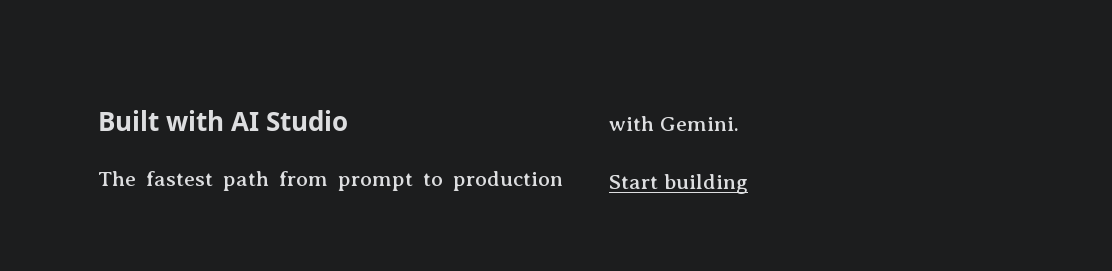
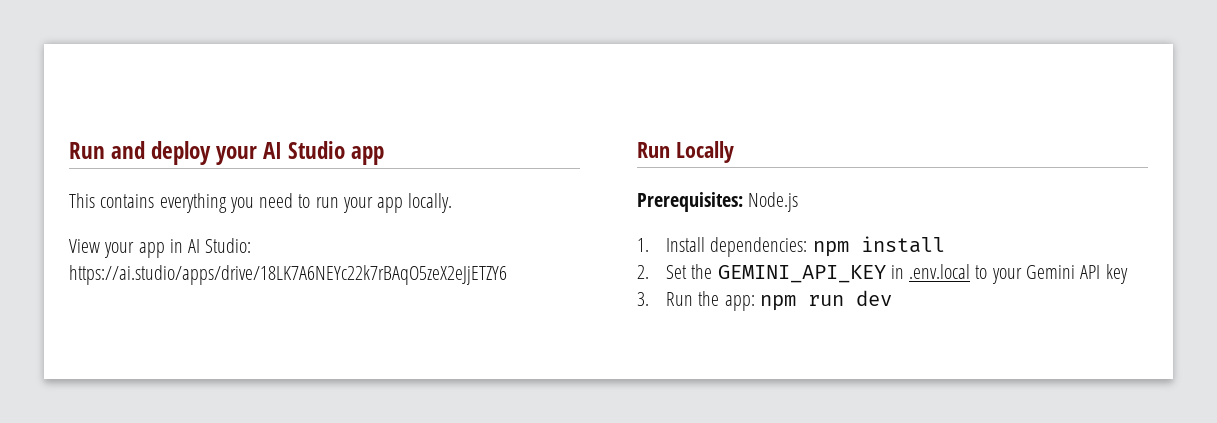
- Built with AI Studio
- The fastest path from prompt to production with Gemini.
- Start building
+ Run and deploy your AI Studio app
+ This contains everything you need to run your app locally.
+ View your app in AI Studio: https://ai.studio/apps/drive/18LK7A6NEYc22k7rBAqO5zeX2eJjETZY6
+ Run Locally
+ Prerequisites: Node.js
+ 1. Install dependencies: npm install
+ 2. Set the GEMINI_API_KEY in .env.local to your Gemini API key
+ 3. Run the app: npm run dev

